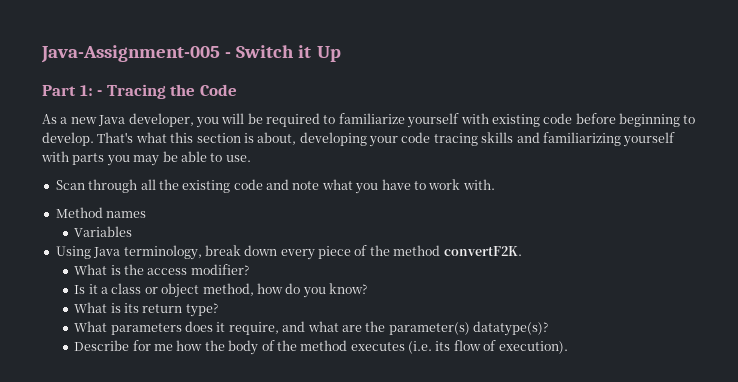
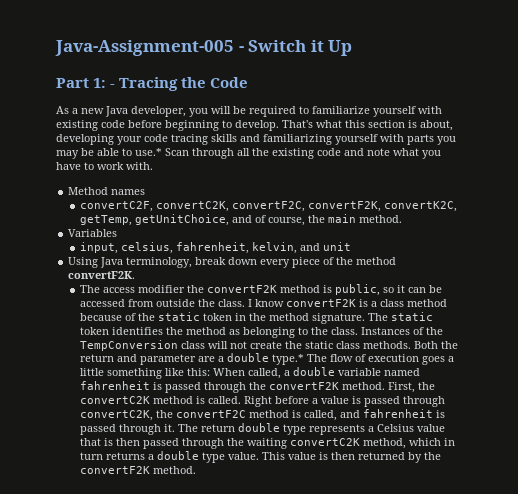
- That's what this section is about, developing your code tracing skills and familiarizing yourself with parts you may be able to use.
- Scan through all the existing code and note what you have to work with.
+ That's what this section is about, developing your code tracing skills and familiarizing yourself with parts you may be able to use.* Scan through all the existing code and note what you have to work with.
+ convertC2F, convertC2K, convertF2C, convertF2K, convertK2C, getTemp, getUnitChoice, and of course, the main method.
  Variables
+ input, celsius, fahrenheit, kelvin, and unit
- What is the access modifier?
- Is it a class or object method, how do you know?
- What is its return type?
- What parameters does it require, and what are the parameter(s) datatype(s)?
- Describe for me how the body of the method executes (i.e. its flow of execution).
+ The access modifier the convertF2K method is public, so it can be accessed from outside the class. I know convertF2K is a class method because of the static token in the method signature. The static token identifies the method as belonging to the class. Instances of the TempConversion class will not create the static class methods. Both the return and parameter are a double type.* The flow of execution goes a little something like this: When called, a double variable named fahrenheit is passed through the convertF2K method. First, the convertC2K method is called. Right before a value is passed through convertC2K, the convertF2C method is called, and fahrenheit is passed through it. The return double type represents a Celsius value that is then passed through the waiting convertC2K method, which in turn returns a double type value. This value is then returned by the convertF2K method.

